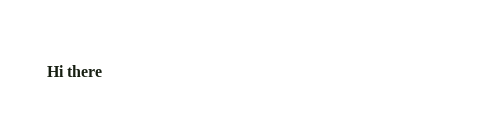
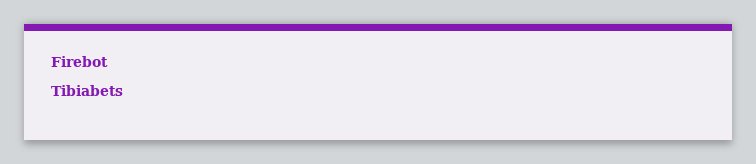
- Hi there
+ Firebot
+ Tibiabets

